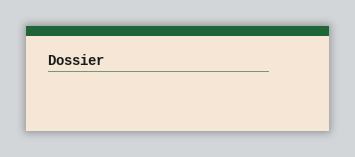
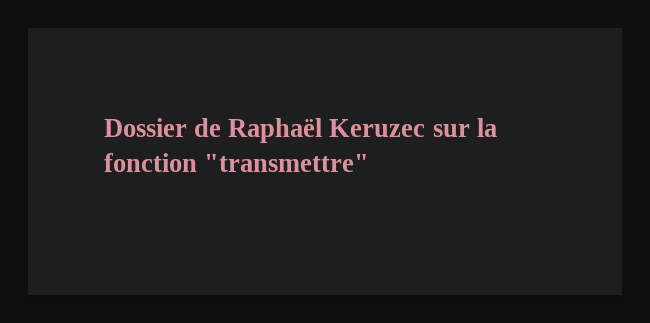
- Dossier
+ Dossier de Raphaël Keruzec sur la fonction "transmettre"

